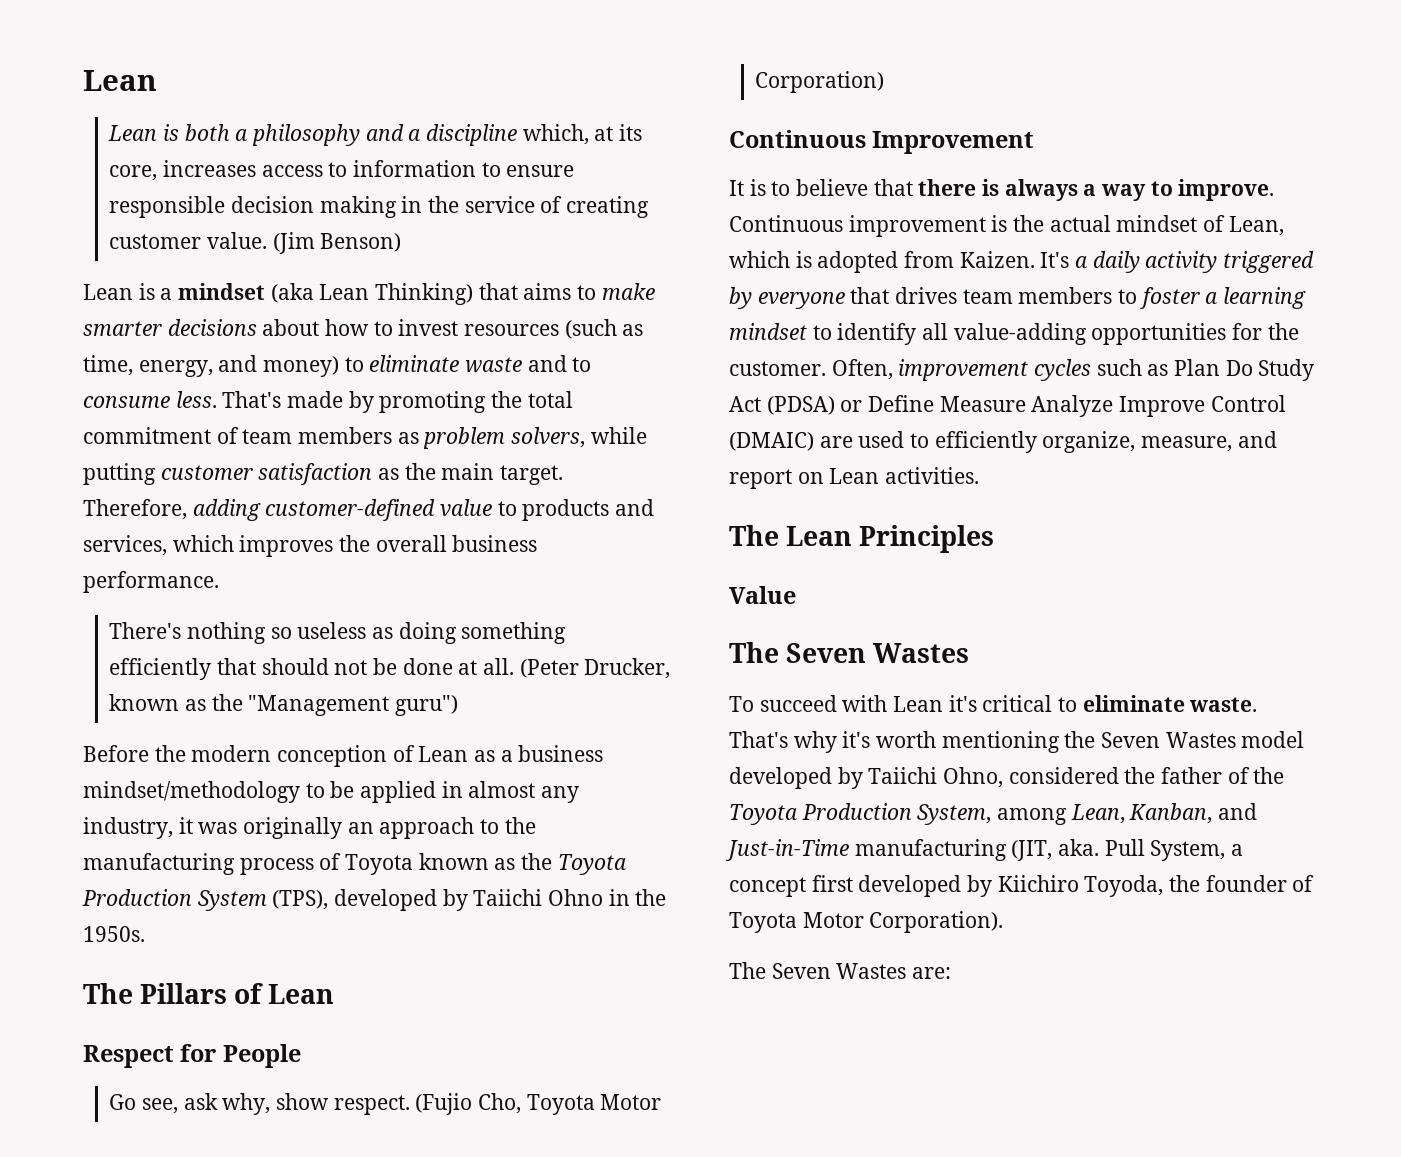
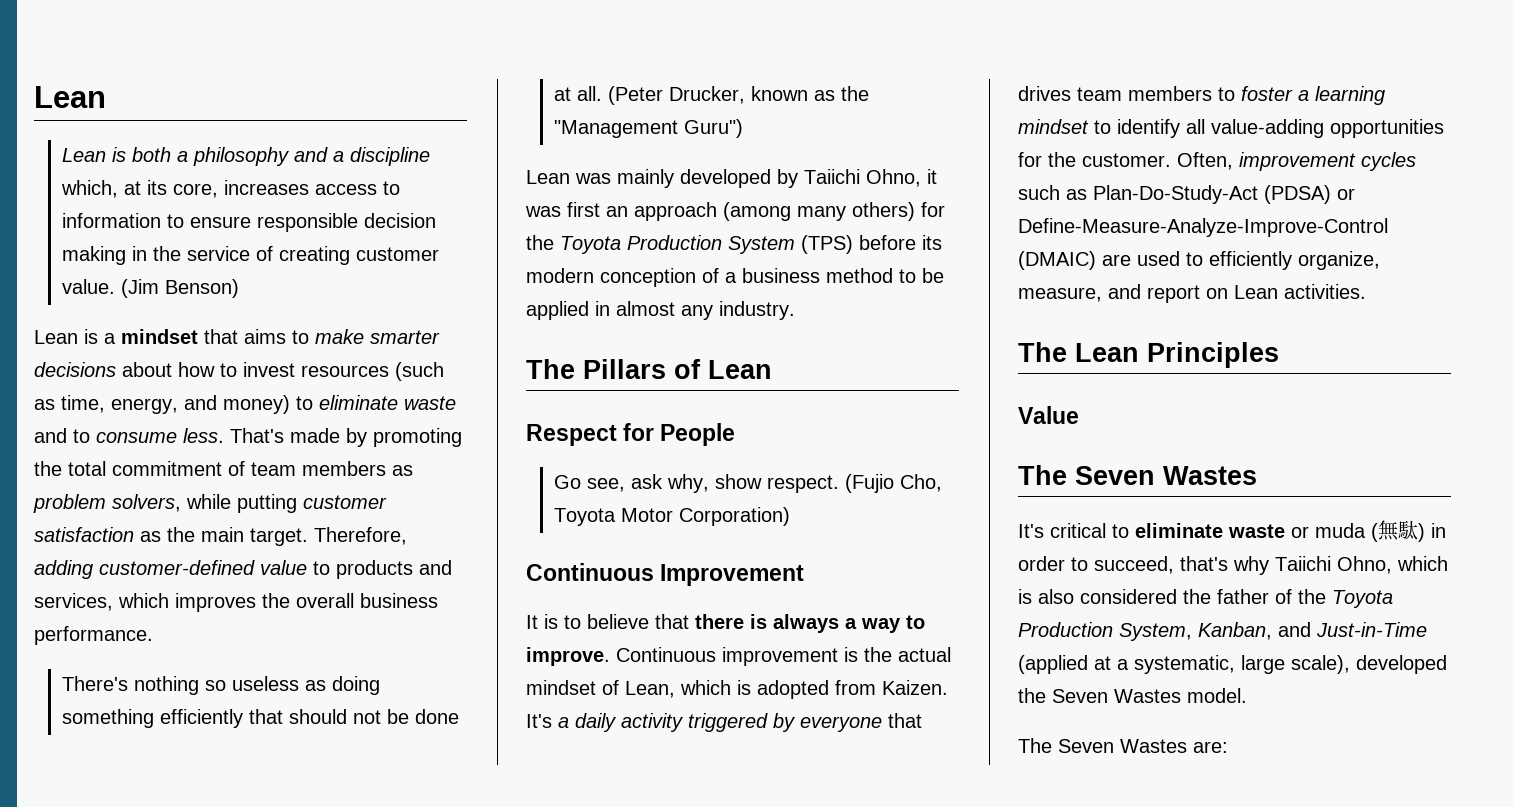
- Lean is a mindset (aka Lean Thinking) that aims to make smarter decisions about how to invest resources (such as time, energy, and money) to eliminate waste and to consume less.
+ Lean is a mindset that aims to make smarter decisions about how to invest resources (such as time, energy, and money) to eliminate waste and to consume less.
- (Peter Drucker, known as the "Management guru")
- Before the modern conception of Lean as a business mindset/methodology to be applied in almost any industry, it was originally an approach to the manufacturing process of Toyota known as the Toyota Production System (TPS), developed by Taiichi Ohno in the 1950s.
+ (Peter Drucker, known as the "Management Guru")
+ Lean was mainly developed by Taiichi Ohno, it was first an approach (among many others) for the Toyota Production System (TPS) before its modern conception of a business method to be applied in almost any industry.
- Often, improvement cycles such as Plan Do Study Act (PDSA) or Define Measure Analyze Improve Control (DMAIC) are used to efficiently organize, measure, and report on Lean activities.
+ Often, improvement cycles such as Plan-Do-Study-Act (PDSA) or Define-Measure-Analyze-Improve-Control (DMAIC) are used to efficiently organize, measure, and report on Lean activities.
- To succeed with Lean it's critical to eliminate waste. That's why it's worth mentioning the Seven Wastes model developed by Taiichi Ohno, considered the father of the Toyota Production System, among Lean, Kanban, and Just-in-Time manufacturing (JIT, aka. Pull System, a concept first developed by Kiichiro Toyoda, the founder of Toyota Motor Corporation).
+ It's critical to eliminate waste or muda (無駄) in order to succeed, that's why Taiichi Ohno, which is also considered the father of the Toyota Production System, Kanban, and Just-in-Time (applied at a systematic, large scale), developed the Seven Wastes model.

